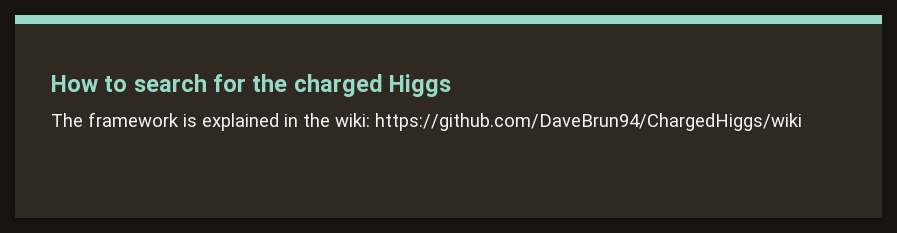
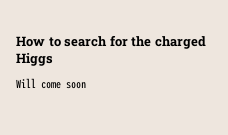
- The framework is explained in the wiki: https://github.com/DaveBrun94/ChargedHiggs/wiki
+ Will come soon

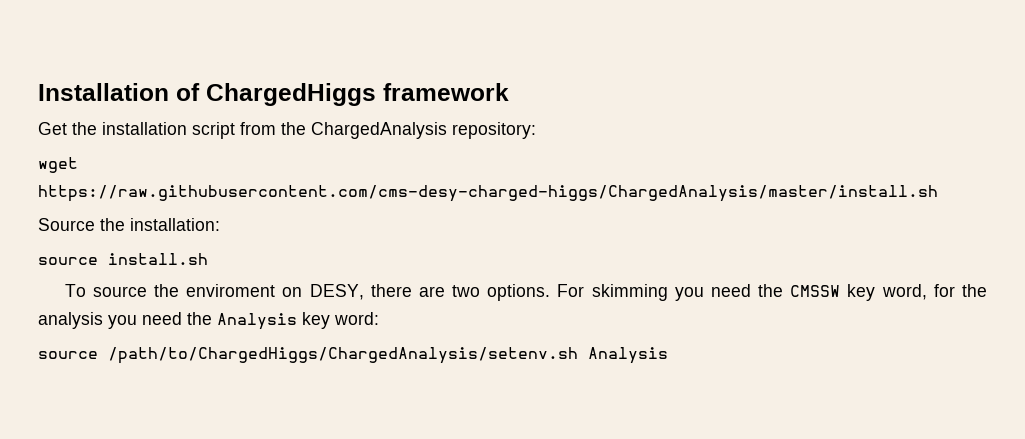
- How to search for the charged Higgs
- Will come soon
+ Installation of ChargedHiggs framework
+ Get the installation script from the ChargedAnalysis repository:
+ wget https://raw.githubusercontent.com/cms-desy-charged-higgs/ChargedAnalysis/master/install.sh
+ Source the installation:
+ source install.sh
+ To source the enviroment on DESY, there are two options. For skimming you need the CMSSW key word, for the analysis you need the Analysis key word:
+ source /path/to/ChargedHiggs/ChargedAnalysis/setenv.sh Analysis

